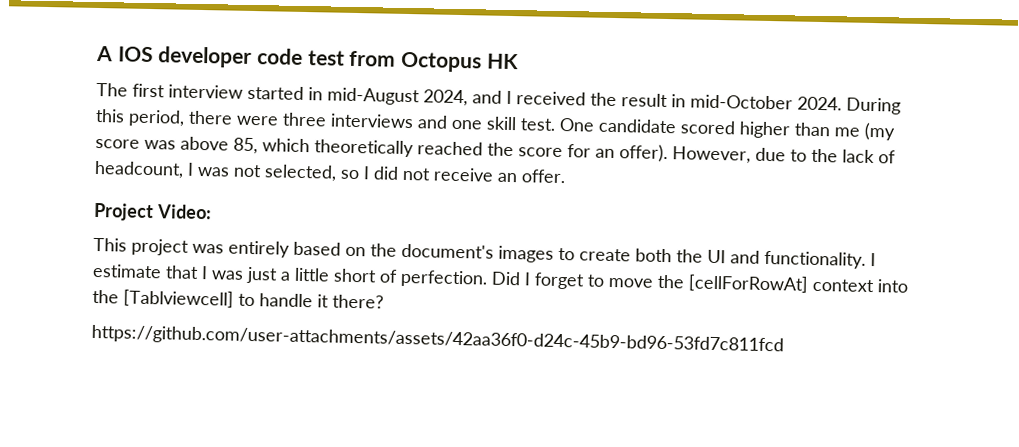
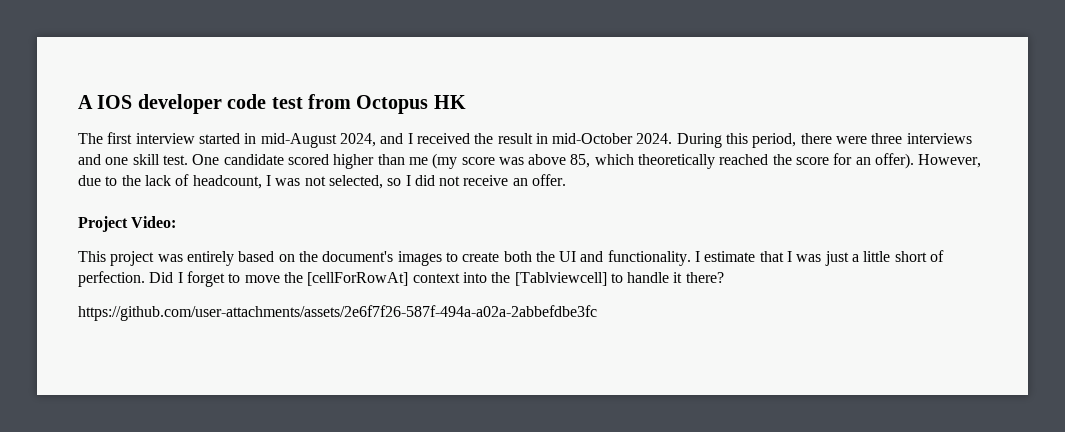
- https://github.com/user-attachments/assets/42aa36f0-d24c-45b9-bd96-53fd7c811fcd
+ https://github.com/user-attachments/assets/2e6f7f26-587f-494a-a02a-2abbefdbe3fc

